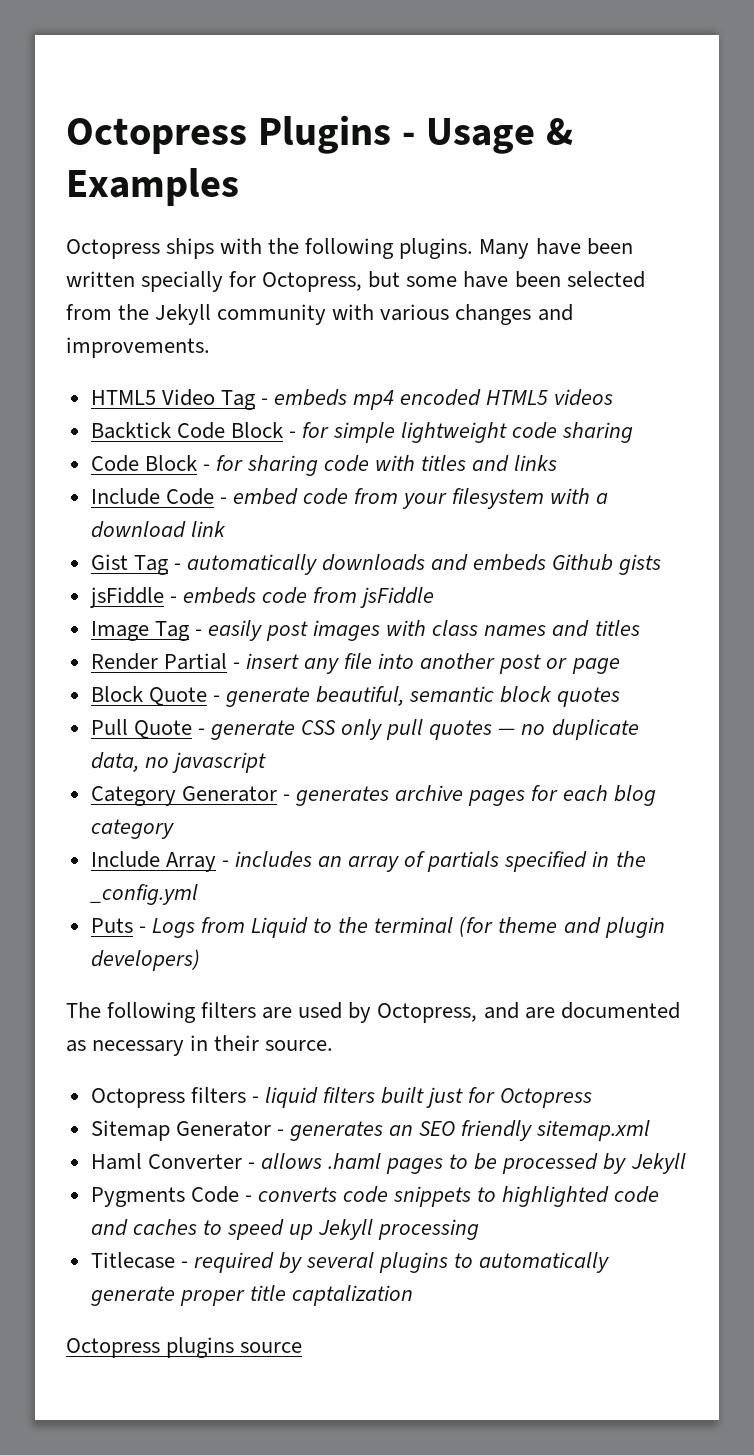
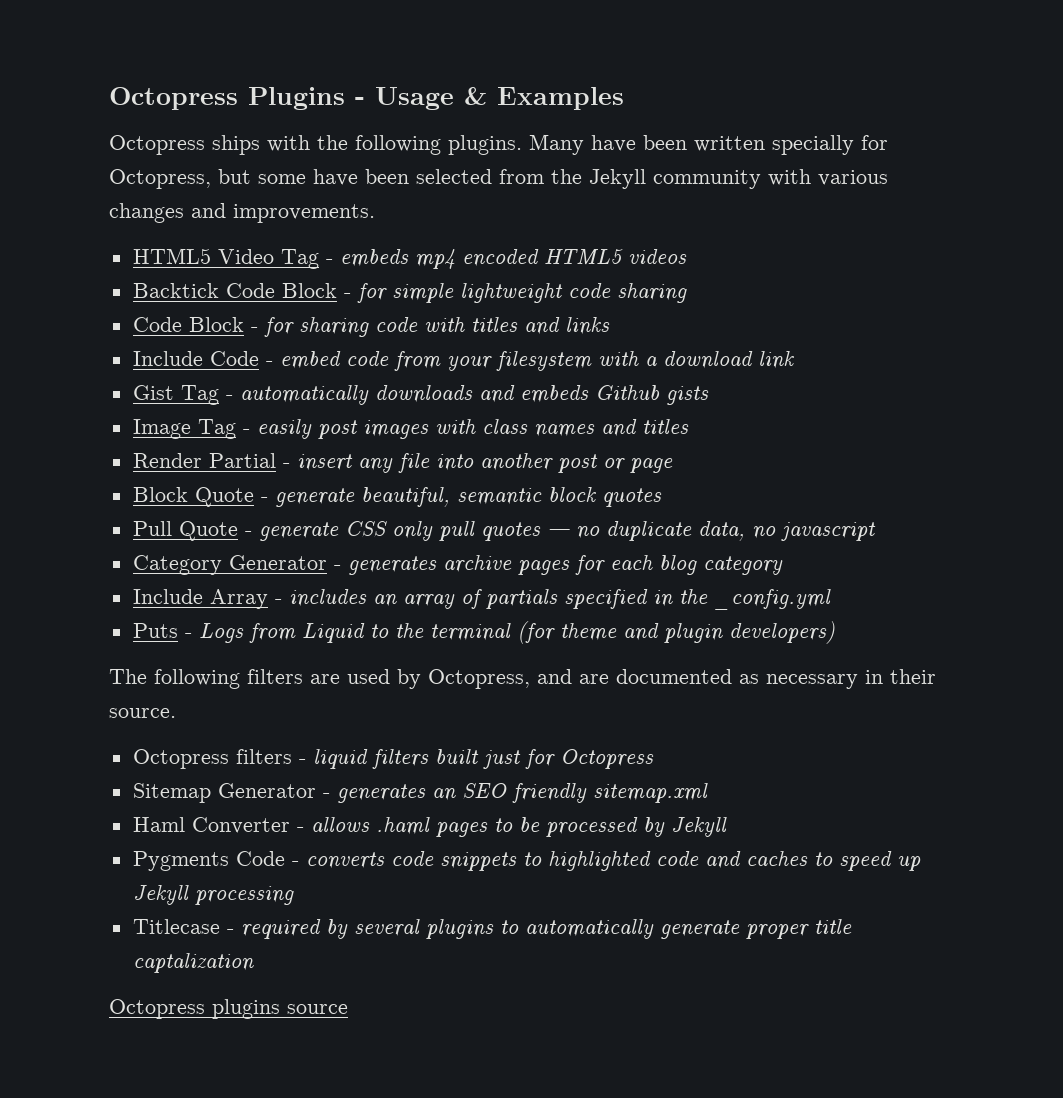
- jsFiddle - embeds code from jsFiddle

